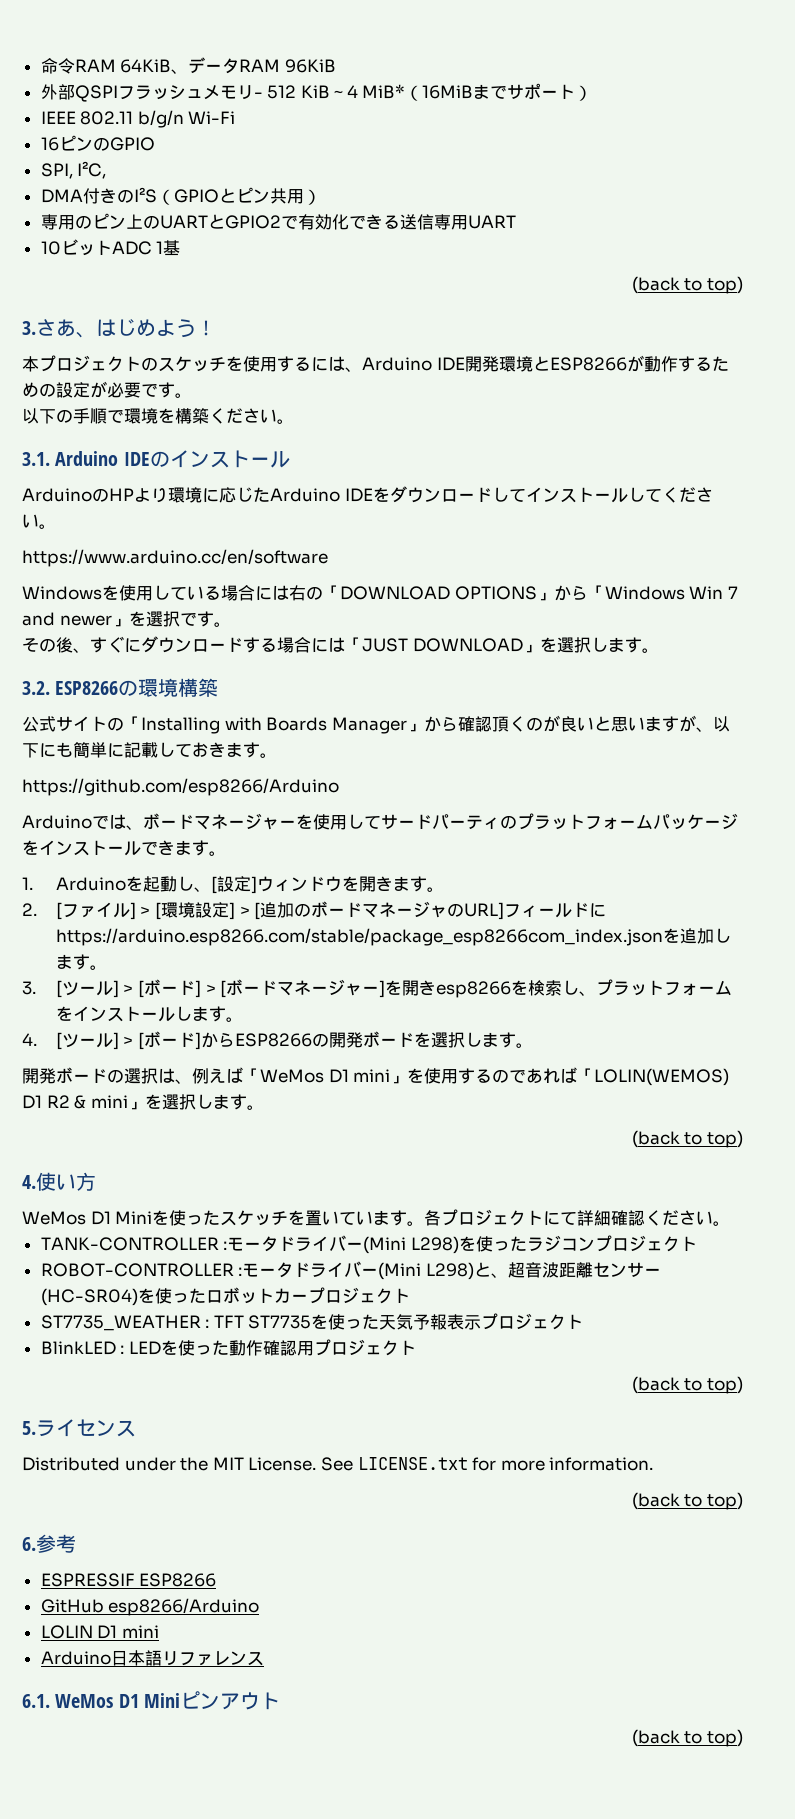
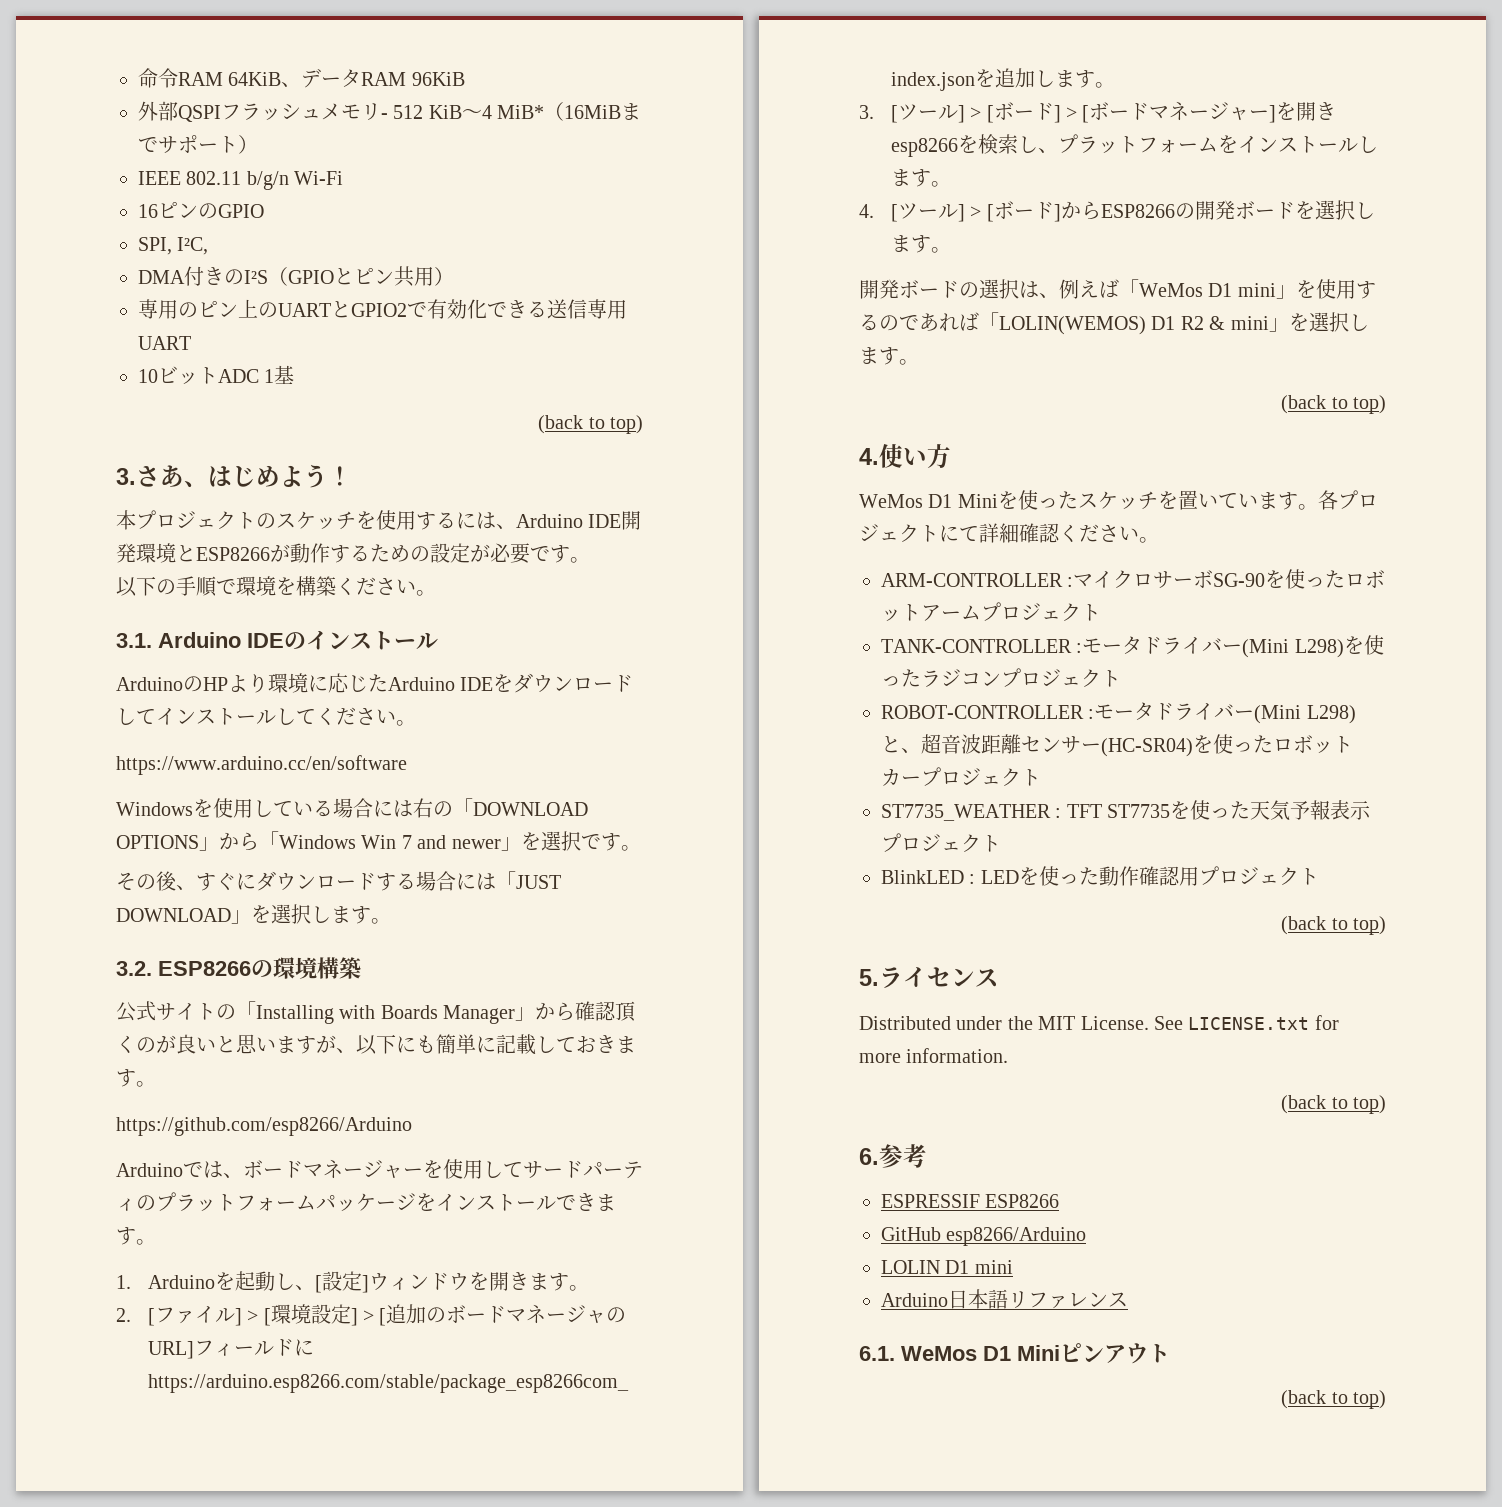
+ ARM-CONTROLLER :マイクロサーボSG-90を使ったロボットアームプロジェクト

